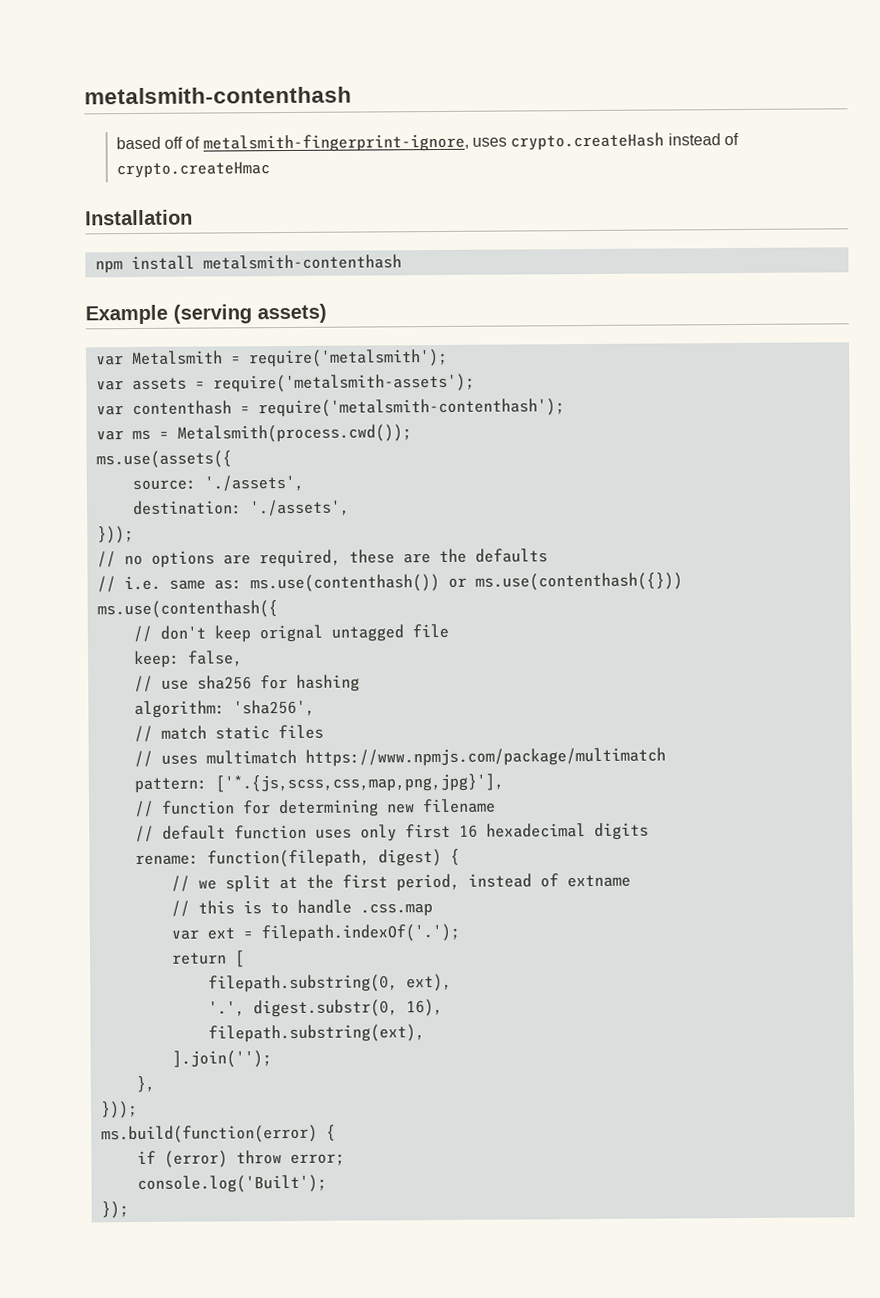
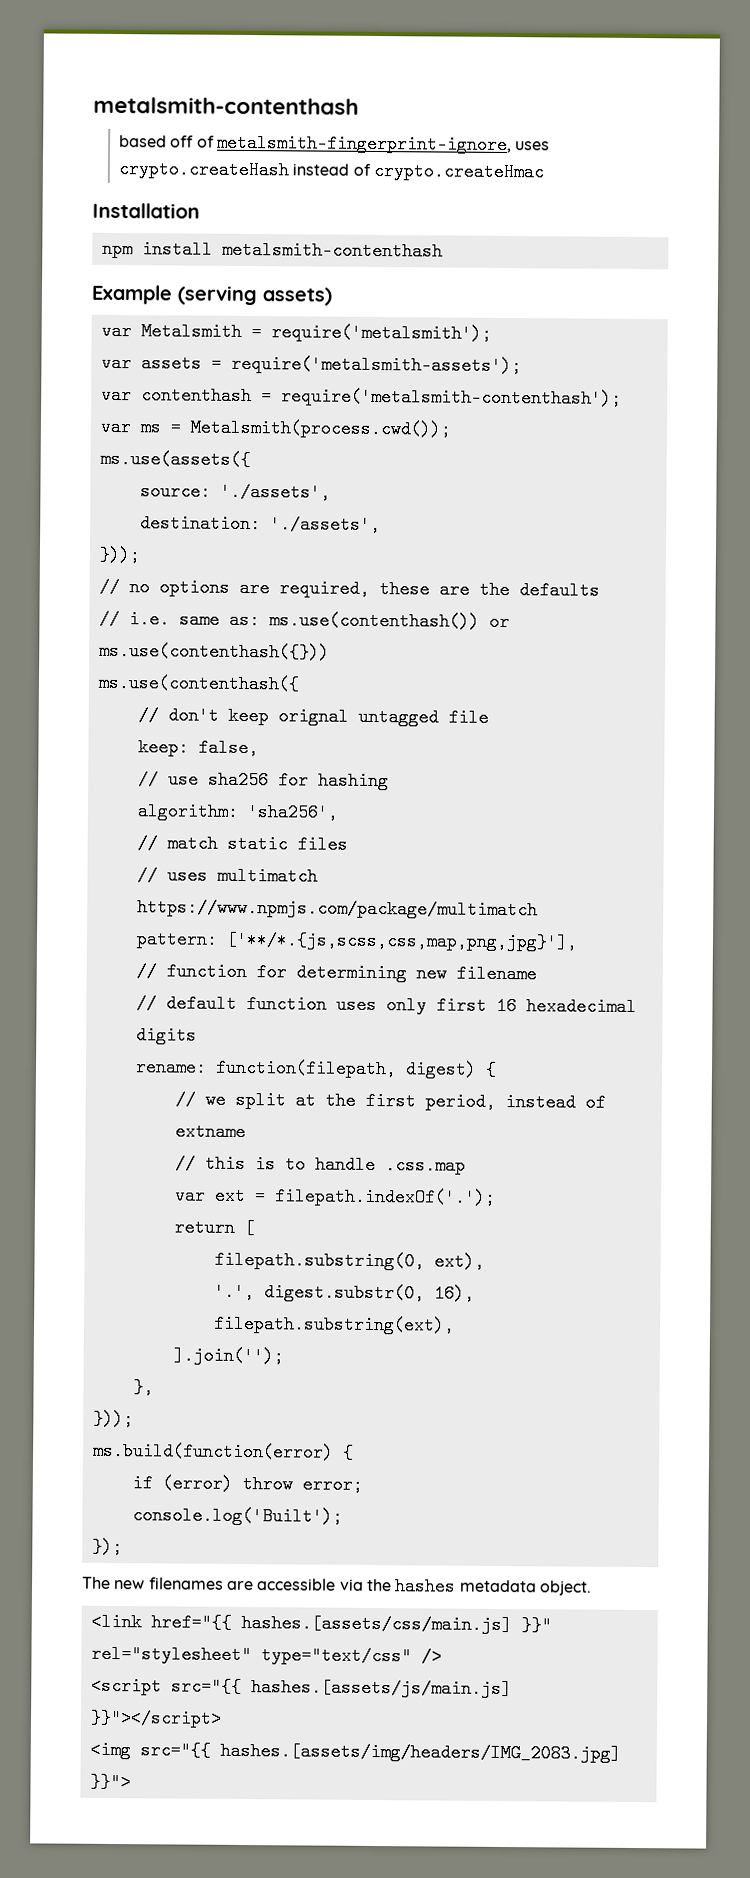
- pattern: ['*.{js,scss,css,map,png,jpg}'],
+ pattern: ['**/*.{js,scss,css,map,png,jpg}'],
+ The new filenames are accessible via the hashes metadata object.
+ <link href="{{ hashes.[assets/css/main.js] }}" rel="stylesheet" type="text/css" />
+ <script src="{{ hashes.[assets/js/main.js] }}"></script>
+ <img src="{{ hashes.[assets/img/headers/IMG_2083.jpg] }}">

